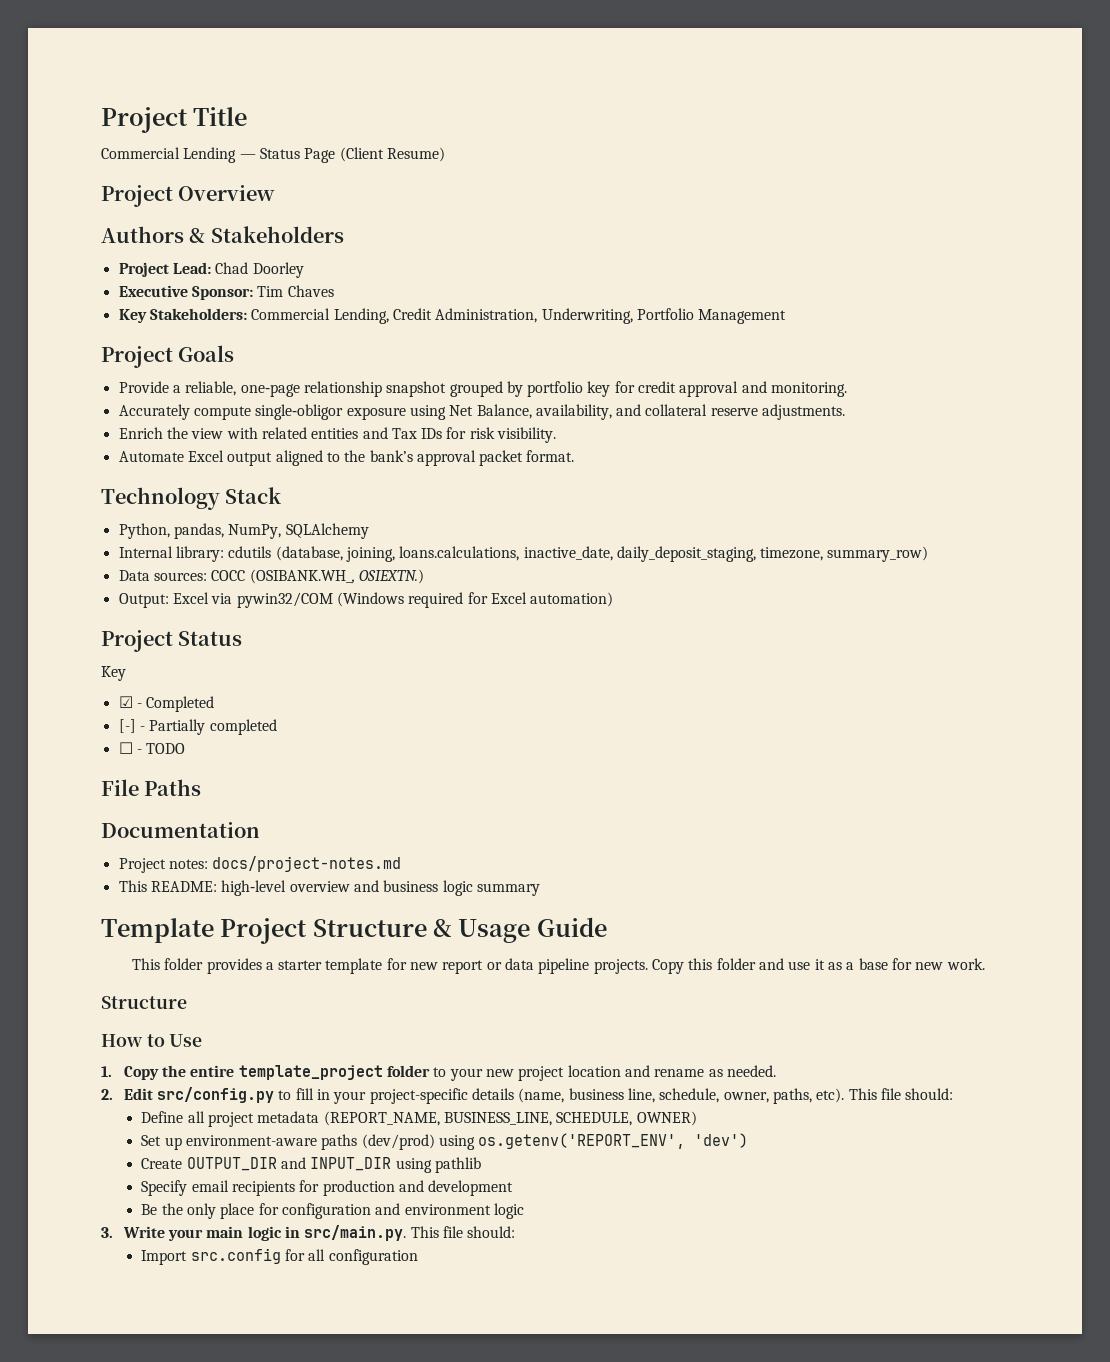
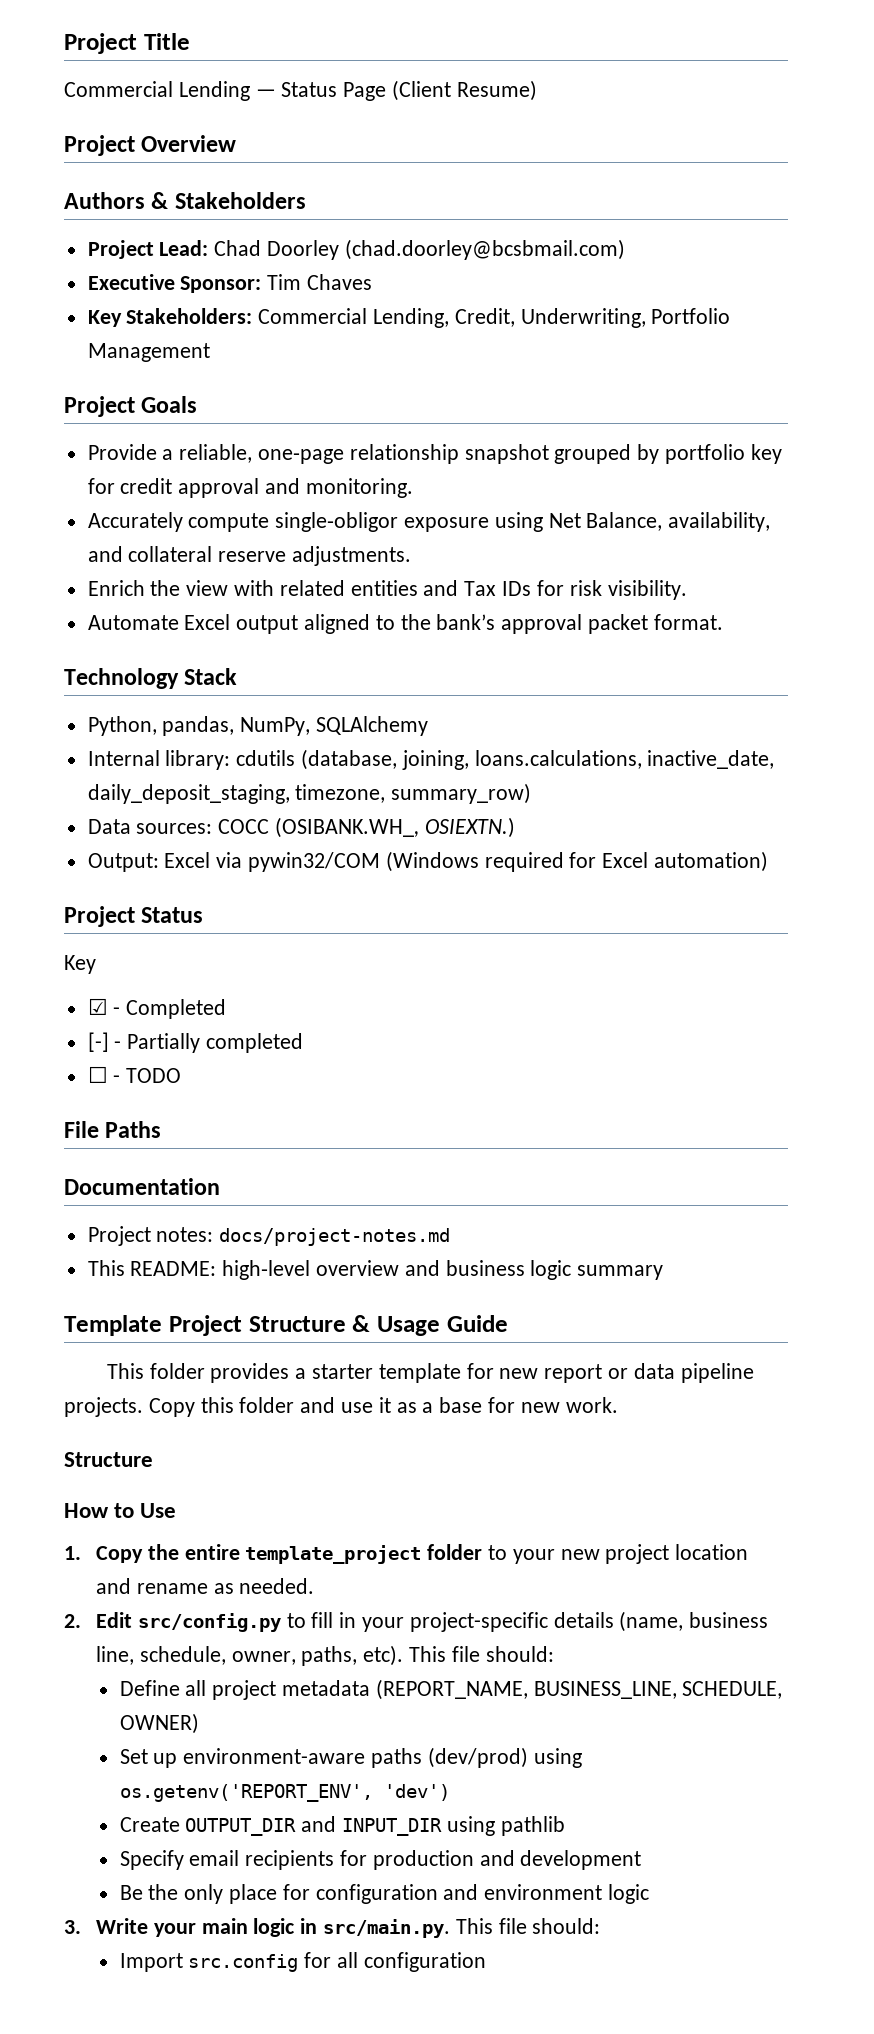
- Project Lead: Chad Doorley
+ Project Lead: Chad Doorley (chad.doorley@bcsbmail.com)
- Key Stakeholders: Commercial Lending, Credit Administration, Underwriting, Portfolio Management
+ Key Stakeholders: Commercial Lending, Credit, Underwriting, Portfolio Management

